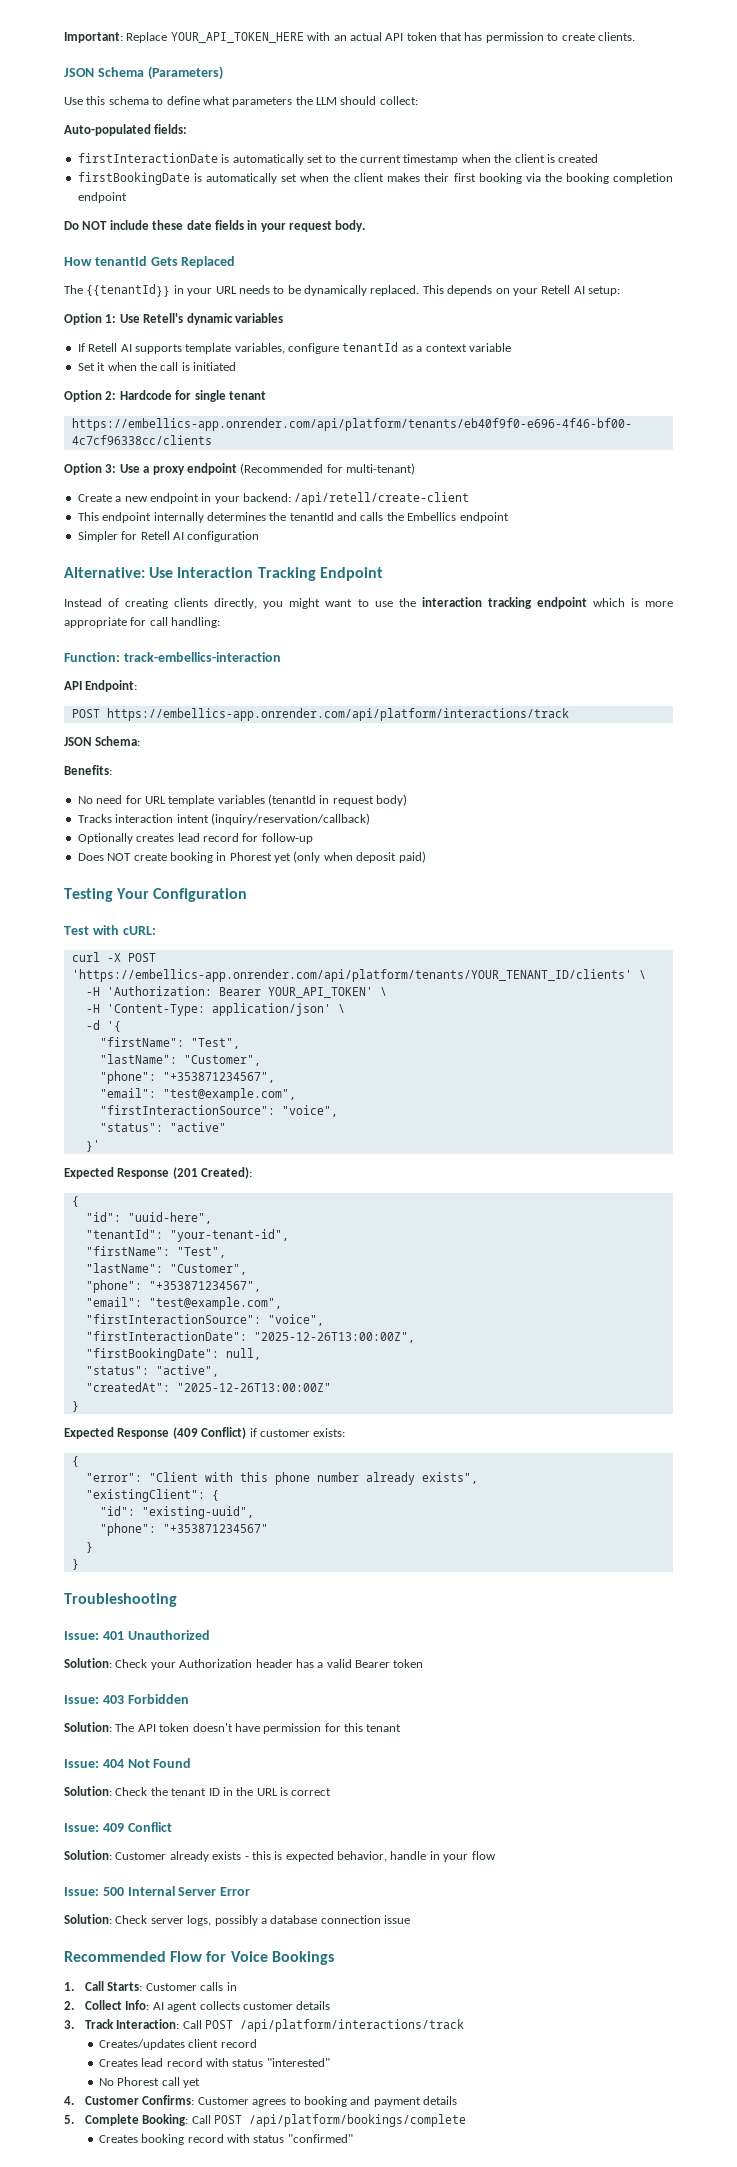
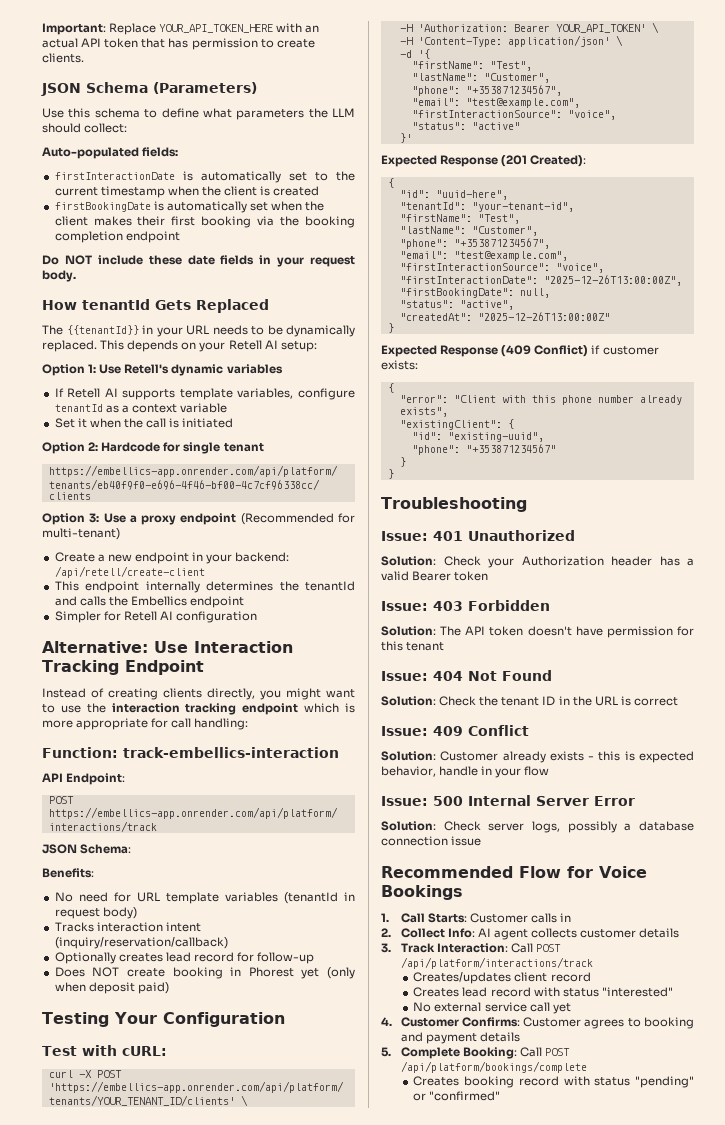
- No Phorest call yet
+ No external service call yet
- Creates booking record with status "confirmed"
+ Creates booking record with status "pending" or "confirmed"

